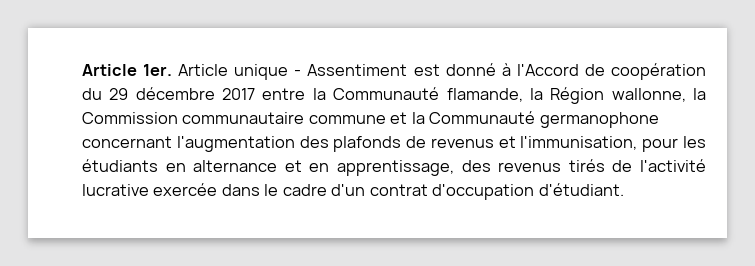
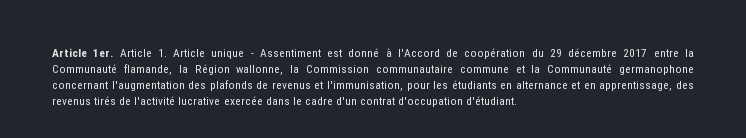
- Article unique - Assentiment est donné à l'Accord de coopération du 29 décembre 2017 entre la Communauté flamande, la Région wallonne, la Commission communautaire commune et la Communauté germanophone concernant l'augmentation des plafonds de revenus et l'immunisation, pour les étudiants en alternance et en apprentissage, des revenus tirés de l'activité lucrative exercée dans le cadre d'un contrat d'occupation d'étudiant.
+ Article 1. Article unique - Assentiment est donné à l'Accord de coopération du 29 décembre 2017 entre la Communauté flamande, la Région wallonne, la Commission communautaire commune et la Communauté germanophone concernant l'augmentation des plafonds de revenus et l'immunisation, pour les étudiants en alternance et en apprentissage, des revenus tirés de l'activité lucrative exercée dans le cadre d'un contrat d'occupation d'étudiant.

